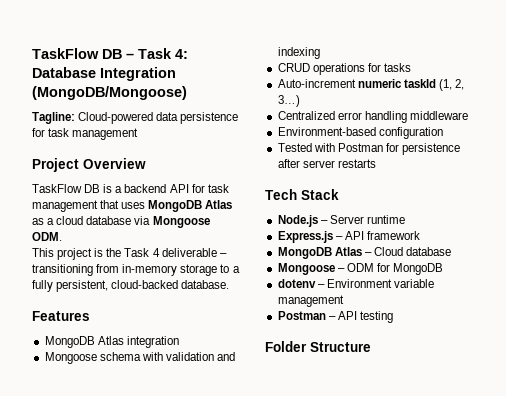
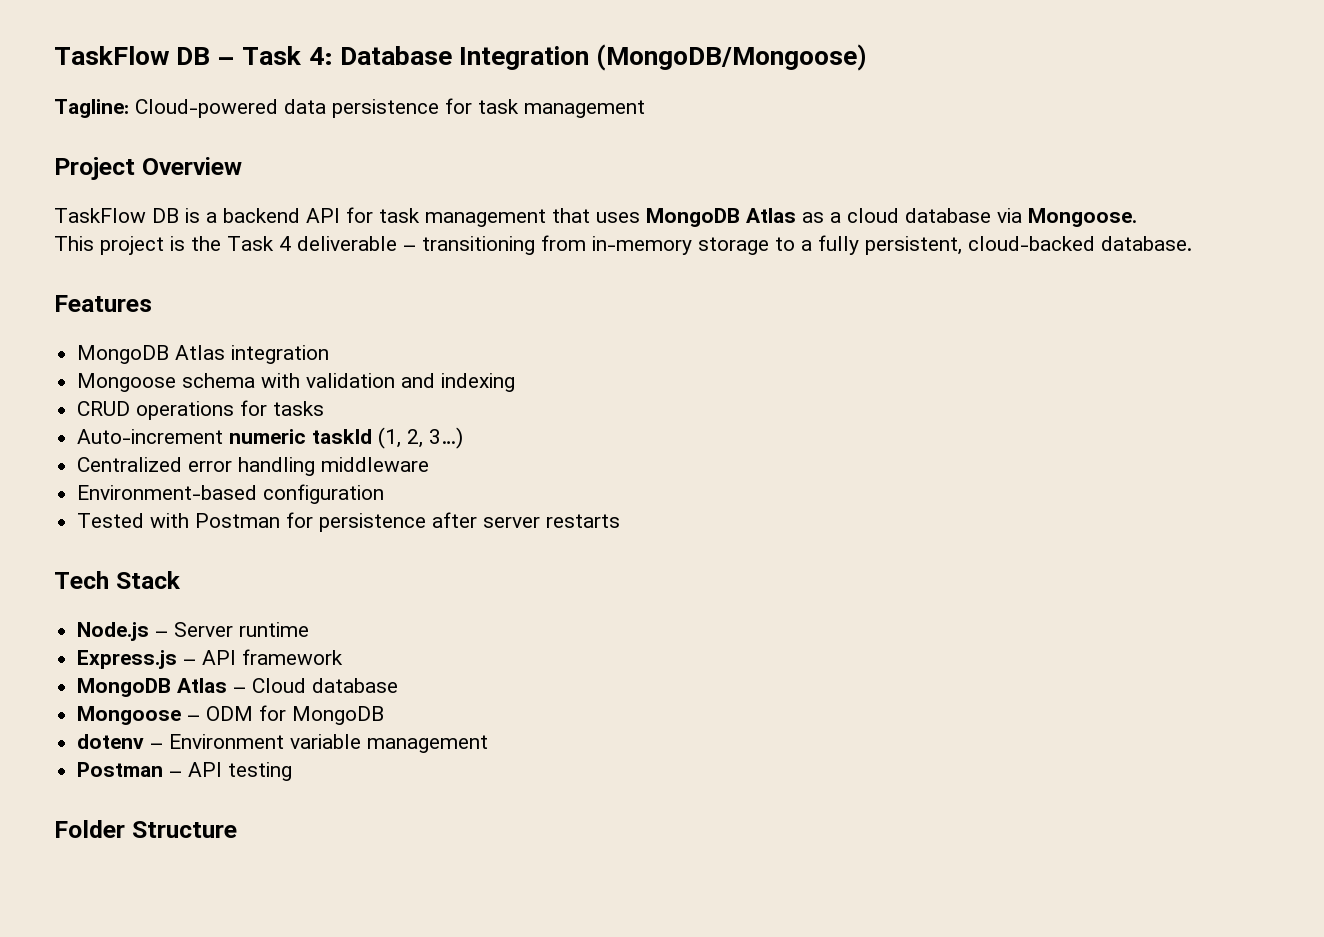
- TaskFlow DB is a backend API for task management that uses MongoDB Atlas as a cloud database via Mongoose ODM.
+ TaskFlow DB is a backend API for task management that uses MongoDB Atlas as a cloud database via Mongoose.

